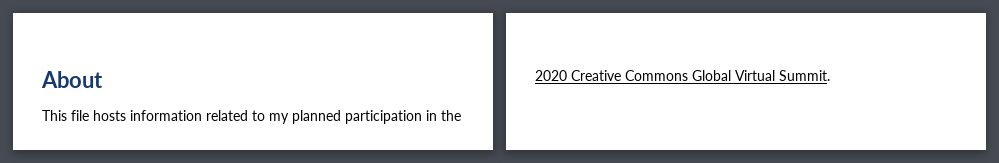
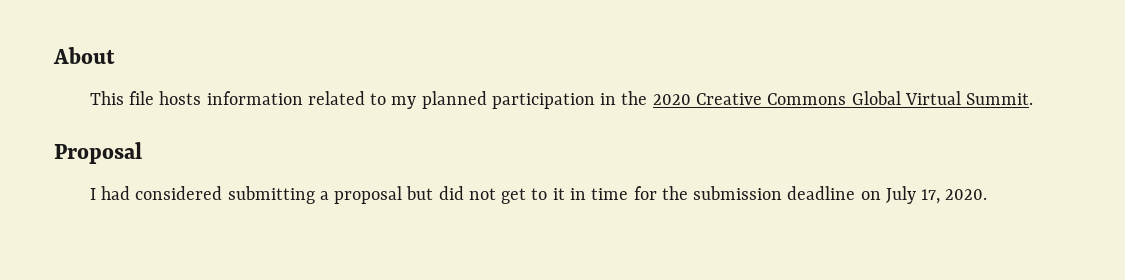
+ Proposal
+ I had considered submitting a proposal but did not get to it in time for the submission deadline on July 17, 2020.

